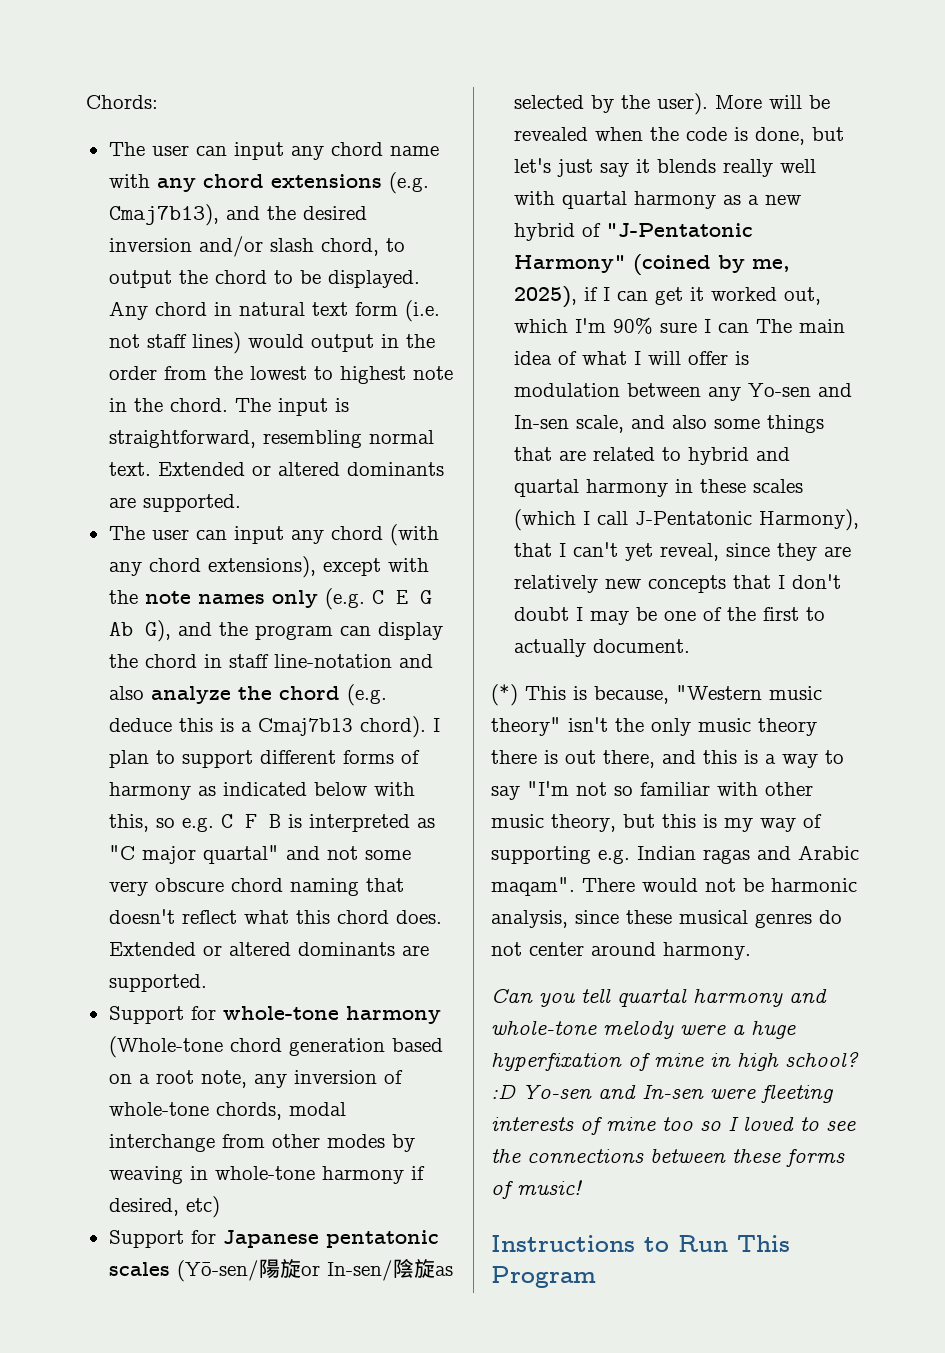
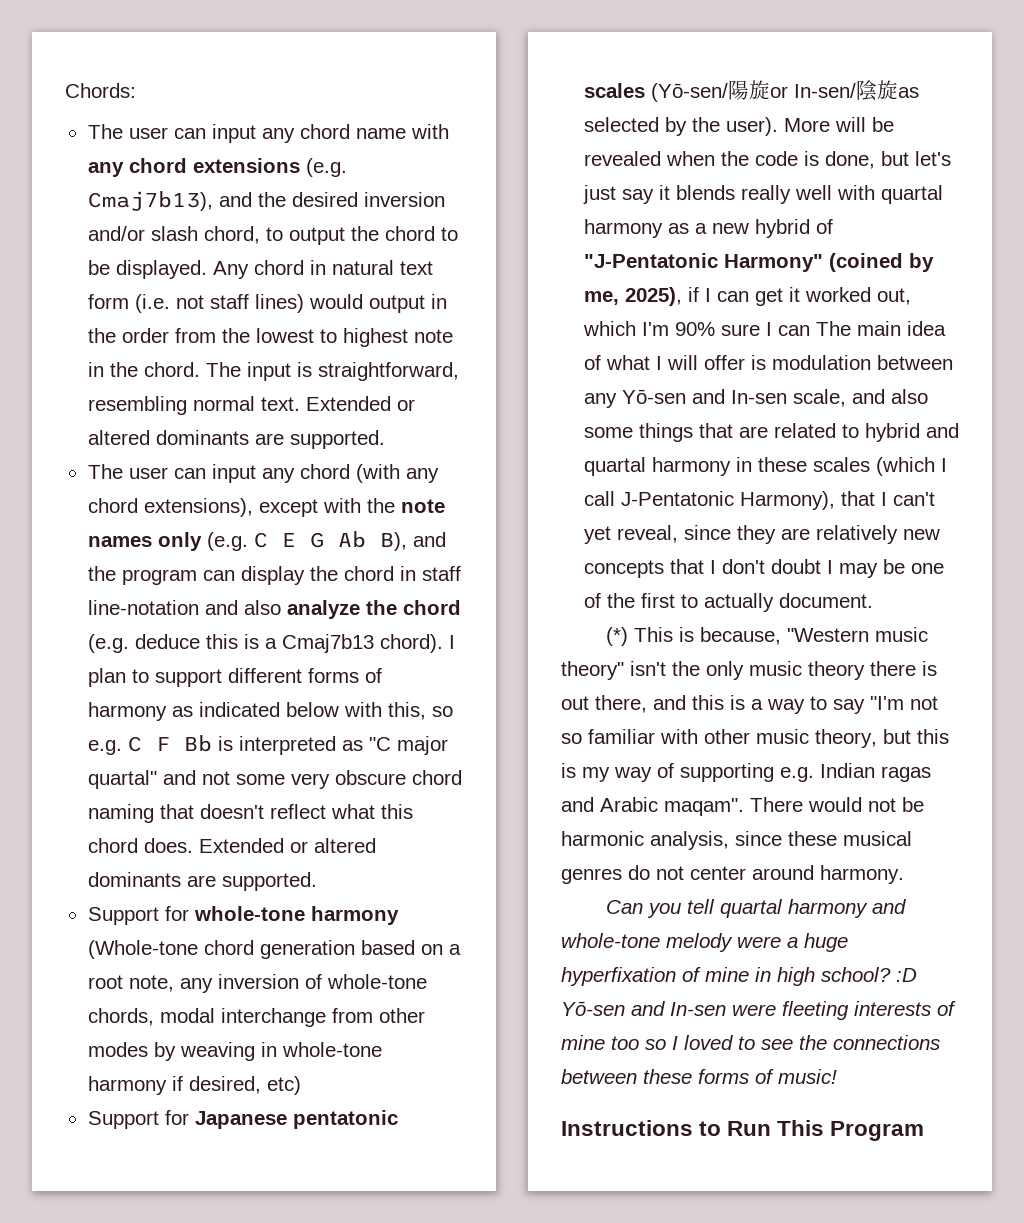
- The user can input any chord (with any chord extensions), except with the note names only (e.g. C E G Ab G), and the program can display the chord in staff line-notation and also analyze the chord (e.g. deduce this is a Cmaj7b13 chord).
+ The user can input any chord (with any chord extensions), except with the note names only (e.g. C E G Ab B), and the program can display the chord in staff line-notation and also analyze the chord (e.g. deduce this is a Cmaj7b13 chord).
- I plan to support different forms of harmony as indicated below with this, so e.g. C F B is interpreted as "C major quartal" and not some very obscure chord naming that doesn't reflect what this chord does.
+ I plan to support different forms of harmony as indicated below with this, so e.g. C F Bb is interpreted as "C major quartal" and not some very obscure chord naming that doesn't reflect what this chord does.
- More will be revealed when the code is done, but let's just say it blends really well with quartal harmony as a new hybrid of "J-Pentatonic Harmony" (coined by me, 2025), if I can get it worked out, which I'm 90% sure I can The main idea of what I will offer is modulation between any Yo-sen and In-sen scale, and also some things that are related to hybrid and quartal harmony in these scales (which I call J-Pentatonic Harmony), that I can't yet reveal, since they are relatively new concepts that I don't doubt I may be one of the first to actually document.
+ More will be revealed when the code is done, but let's just say it blends really well with quartal harmony as a new hybrid of "J-Pentatonic Harmony" (coined by me, 2025), if I can get it worked out, which I'm 90% sure I can The main idea of what I will offer is modulation between any Yō-sen and In-sen scale, and also some things that are related to hybrid and quartal harmony in these scales (which I call J-Pentatonic Harmony), that I can't yet reveal, since they are relatively new concepts that I don't doubt I may be one of the first to actually document.
- Can you tell quartal harmony and whole-tone melody were a huge hyperfixation of mine in high school? :D Yo-sen and In-sen were fleeting interests of mine too so I loved to see the connections between these forms of music!
+ Can you tell quartal harmony and whole-tone melody were a huge hyperfixation of mine in high school? :D Yō-sen and In-sen were fleeting interests of mine too so I loved to see the connections between these forms of music!

